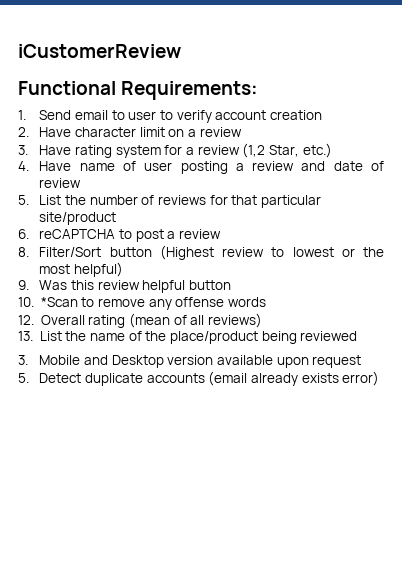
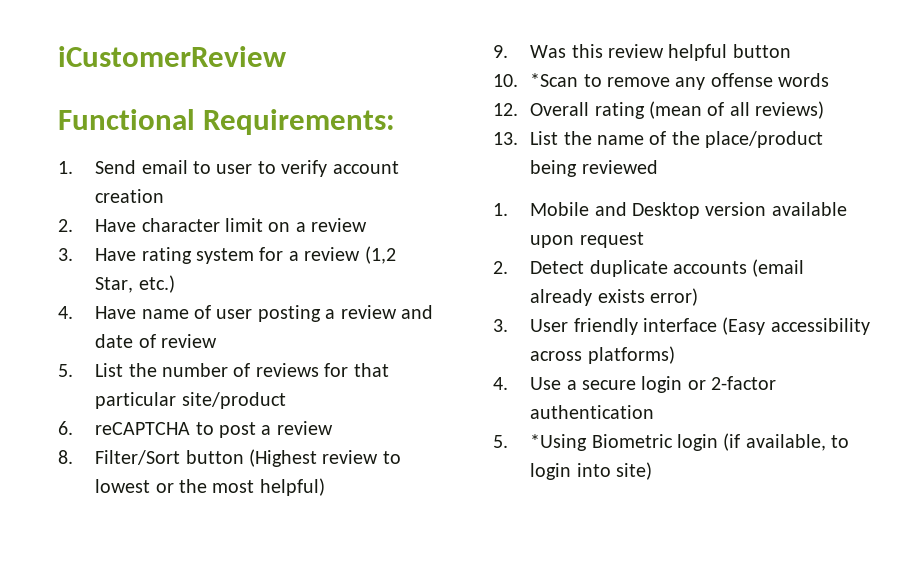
- 3. Mobile and Desktop version available upon request
+ 1. Mobile and Desktop version available upon request
- 5. Detect duplicate accounts (email already exists error)
+ 2. Detect duplicate accounts (email already exists error)
+ 3. User friendly interface (Easy accessibility across platforms)
+ 4. Use a secure login or 2-factor authentication
+ 5. *Using Biometric login (if available, to login into site)

